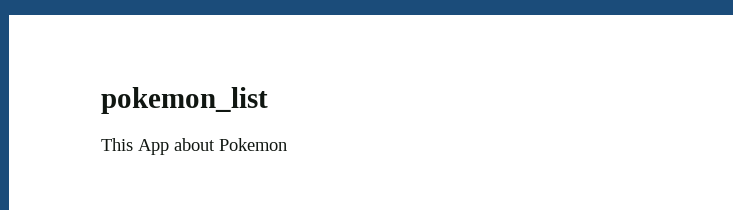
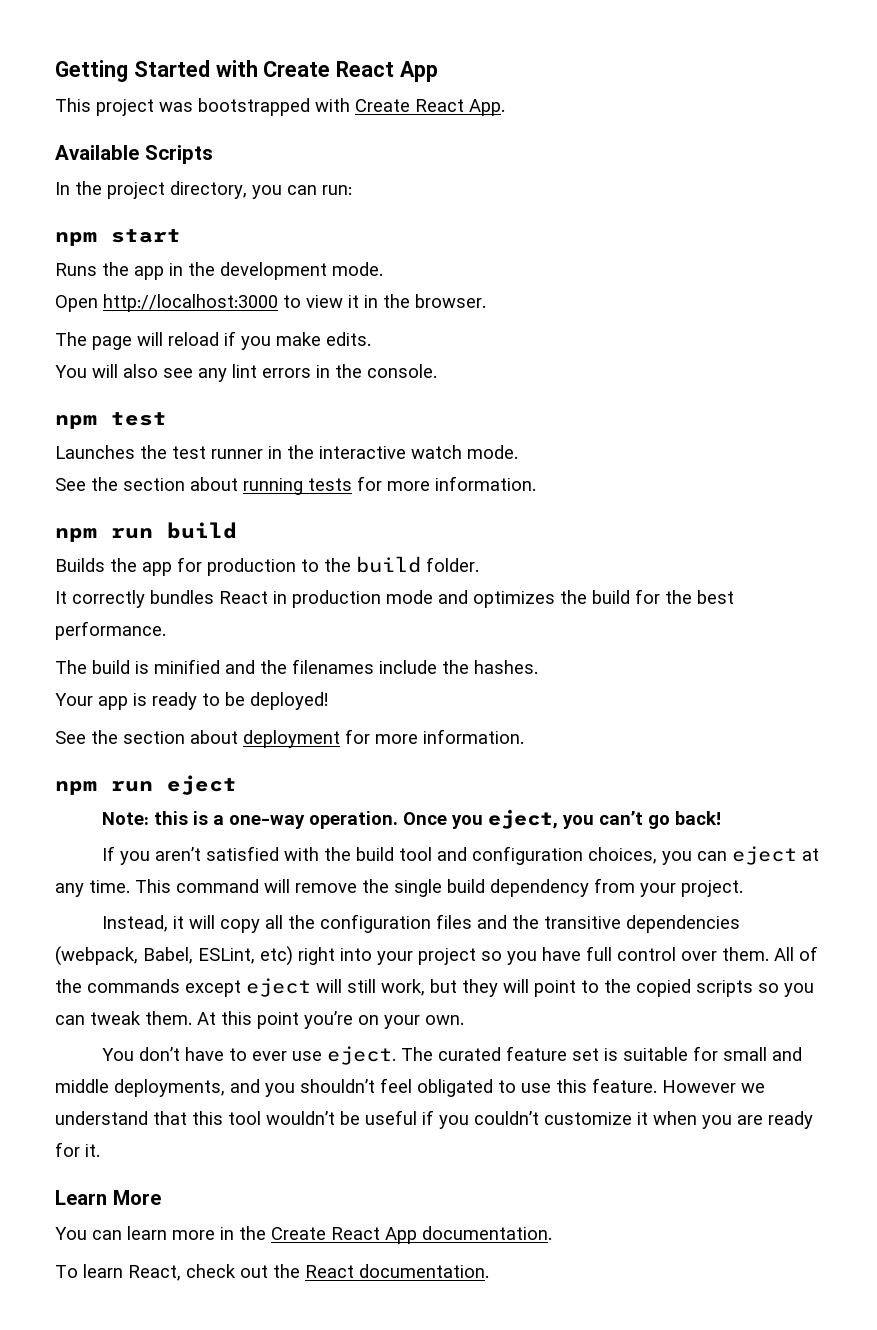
- pokemon_list
- This App about Pokemon
+ Getting Started with Create React App
+ This project was bootstrapped with Create React App.
+ Available Scripts
+ In the project directory, you can run:
+ npm start
+ Runs the app in the development mode.
+ Open http://localhost:3000 to view it in the browser.
+ The page will reload if you make edits.
+ You will also see any lint errors in the console.
+ npm test
+ Launches the test runner in the interactive watch mode.
+ See the section about running tests for more information.
+ npm run build
+ Builds the app for production to the build folder.
+ It correctly bundles React in production mode and optimizes the build for the best performance.
+ The build is minified and the filenames include the hashes.
+ Your app is ready to be deployed!
+ See the section about deployment for more information.
+ npm run eject
+ Note: this is a one-way operation. Once you eject, you can’t go back!
+ If you aren’t satisfied with the build tool and configuration choices, you can eject at any time. This command will remove the single build dependency from your project.
+ Instead, it will copy all the configuration files and the transitive dependencies (webpack, Babel, ESLint, etc) right into your project so you have full control over them. All of the commands except eject will still work, but they will point to the copied scripts so you can tweak them. At this point you’re on your own.
+ You don’t have to ever use eject. The curated feature set is suitable for small and middle deployments, and you shouldn’t feel obligated to use this feature. However we understand that this tool wouldn’t be useful if you couldn’t customize it when you are ready for it.
+ Learn More
+ You can learn more in the Create React App documentation.
+ To learn React, check out the React documentation.

